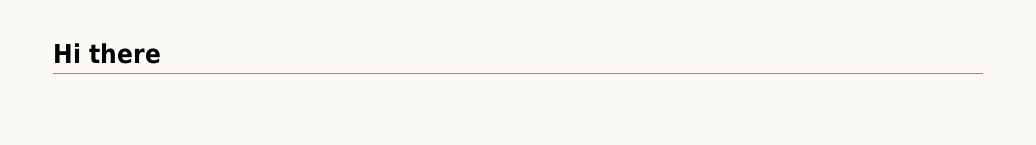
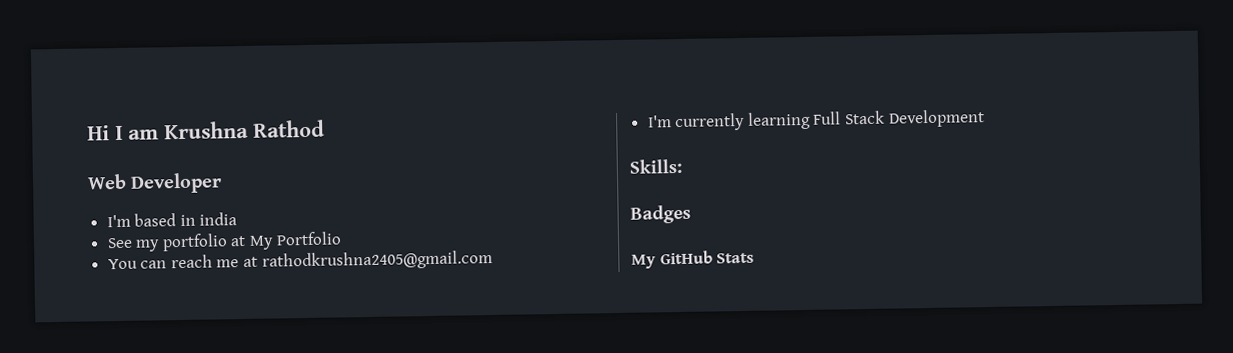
- Hi there
+ Hi I am Krushna Rathod
+ Web Developer
+ I'm based in india
+ See my portfolio at My Portfolio
+ You can reach me at rathodkrushna2405@gmail.com
+ I'm currently learning Full Stack Development
+ Skills:
+ Badges
+ My GitHub Stats

